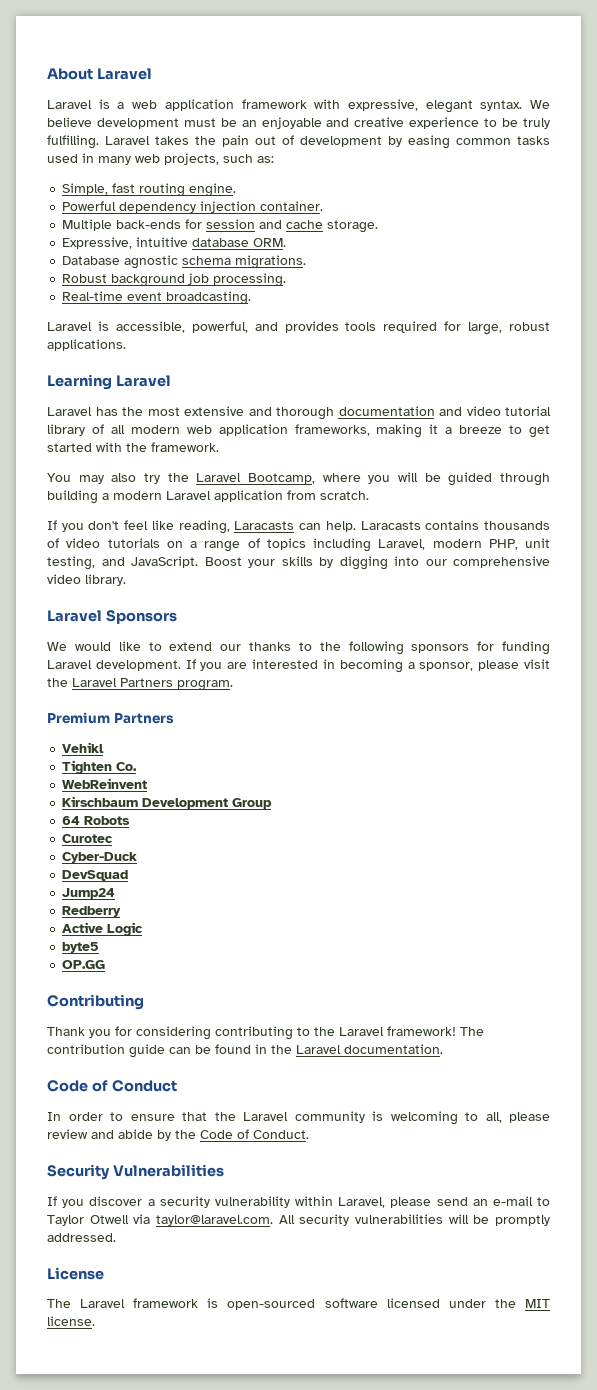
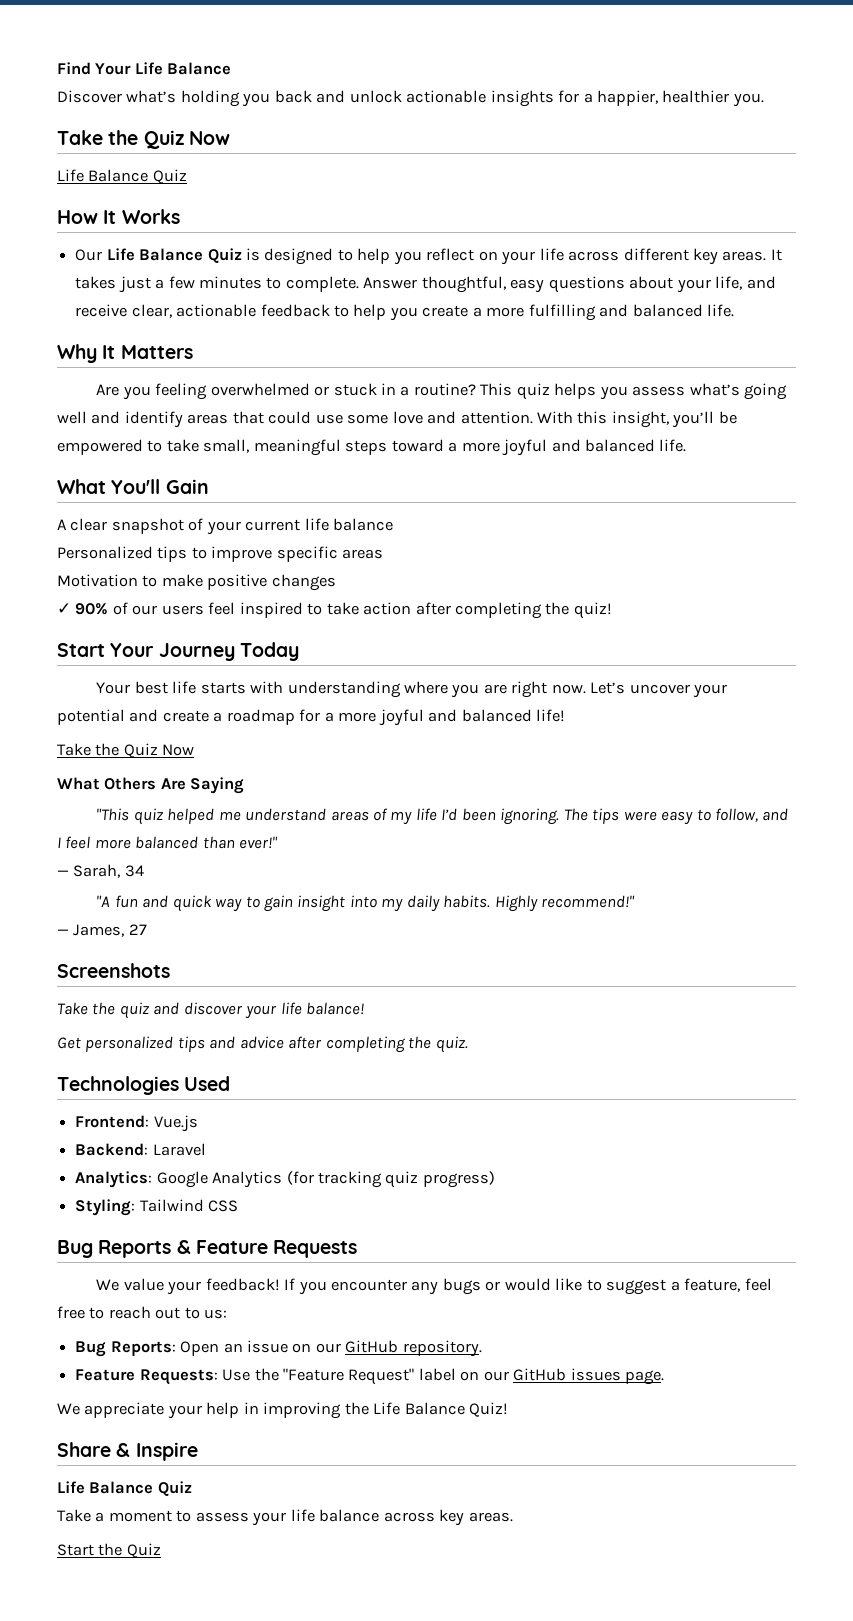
- About Laravel
- Laravel is a web application framework with expressive, elegant syntax. We believe development must be an enjoyable and creative experience to be truly fulfilling. Laravel takes the pain out of development by easing common tasks used in many web projects, such as:
- Simple, fast routing engine.
- Powerful dependency injection container.
- Multiple back-ends for session and cache storage.
- Expressive, intuitive database ORM.
- Database agnostic schema migrations.
- Robust background job processing.
- Real-time event broadcasting.
- Laravel is accessible, powerful, and provides tools required for large, robust applications.
- Learning Laravel
- Laravel has the most extensive and thorough documentation and video tutorial library of all modern web application frameworks, making it a breeze to get started with the framework.
- You may also try the Laravel Bootcamp, where you will be guided through building a modern Laravel application from scratch.
- If you don't feel like reading, Laracasts can help. Laracasts contains thousands of video tutorials on a range of topics including Laravel, modern PHP, unit testing, and JavaScript. Boost your skills by digging into our comprehensive video library.
- Laravel Sponsors
- We would like to extend our thanks to the following sponsors for funding Laravel development. If you are interested in becoming a sponsor, please visit the Laravel Partners program.
- Premium Partners
- Vehikl
- Tighten Co.
- WebReinvent
- Kirschbaum Development Group
- 64 Robots
- Curotec
- Cyber-Duck
- DevSquad
- Jump24
- Redberry
- Active Logic
- byte5
- OP.GG
- Contributing
- Thank you for considering contributing to the Laravel framework! The contribution guide can be found in the Laravel documentation.
- Code of Conduct
- In order to ensure that the Laravel community is welcoming to all, please review and abide by the Code of Conduct.
- Security Vulnerabilities
- If you discover a security vulnerability within Laravel, please send an e-mail to Taylor Otwell via taylor@laravel.com. All security vulnerabilities will be promptly addressed.
- License
- The Laravel framework is open-sourced software licensed under the MIT license.
+ Find Your Life Balance
+ Discover what’s holding you back and unlock actionable insights for a happier, healthier you.
+ Take the Quiz Now
+ Life Balance Quiz
+ How It Works
+ Our Life Balance Quiz is designed to help you reflect on your life across different key areas. It takes just a few minutes to complete. Answer thoughtful, easy questions about your life, and receive clear, actionable feedback to help you create a more fulfilling and balanced life.
+ Why It Matters
+ Are you feeling overwhelmed or stuck in a routine? This quiz helps you assess what’s going well and identify areas that could use some love and attention. With this insight, you’ll be empowered to take small, meaningful steps toward a more joyful and balanced life.
+ What You'll Gain
+ A clear snapshot of your current life balance
+ Personalized tips to improve specific areas
+ Motivation to make positive changes
+ ✓ 90% of our users feel inspired to take action after completing the quiz!
+ Start Your Journey Today
+ Your best life starts with understanding where you are right now. Let’s uncover your potential and create a roadmap for a more joyful and balanced life!
+ Take the Quiz Now
+ What Others Are Saying
+ "This quiz helped me understand areas of my life I’d been ignoring. The tips were easy to follow, and I feel more balanced than ever!"
+ — Sarah, 34
+ "A fun and quick way to gain insight into my daily habits. Highly recommend!"
+ — James, 27
+ Screenshots
+ Take the quiz and discover your life balance!
+ Get personalized tips and advice after completing the quiz.
+ Technologies Used
+ Frontend: Vue.js
+ Backend: Laravel
+ Analytics: Google Analytics (for tracking quiz progress)
+ Styling: Tailwind CSS
+ Bug Reports & Feature Requests
+ We value your feedback! If you encounter any bugs or would like to suggest a feature, feel free to reach out to us:
+ Bug Reports: Open an issue on our GitHub repository.
+ Feature Requests: Use the "Feature Request" label on our GitHub issues page.
+ We appreciate your help in improving the Life Balance Quiz!
+ Share & Inspire
+ Life Balance Quiz
+ Take a moment to assess your life balance across key areas.
+ Start the Quiz

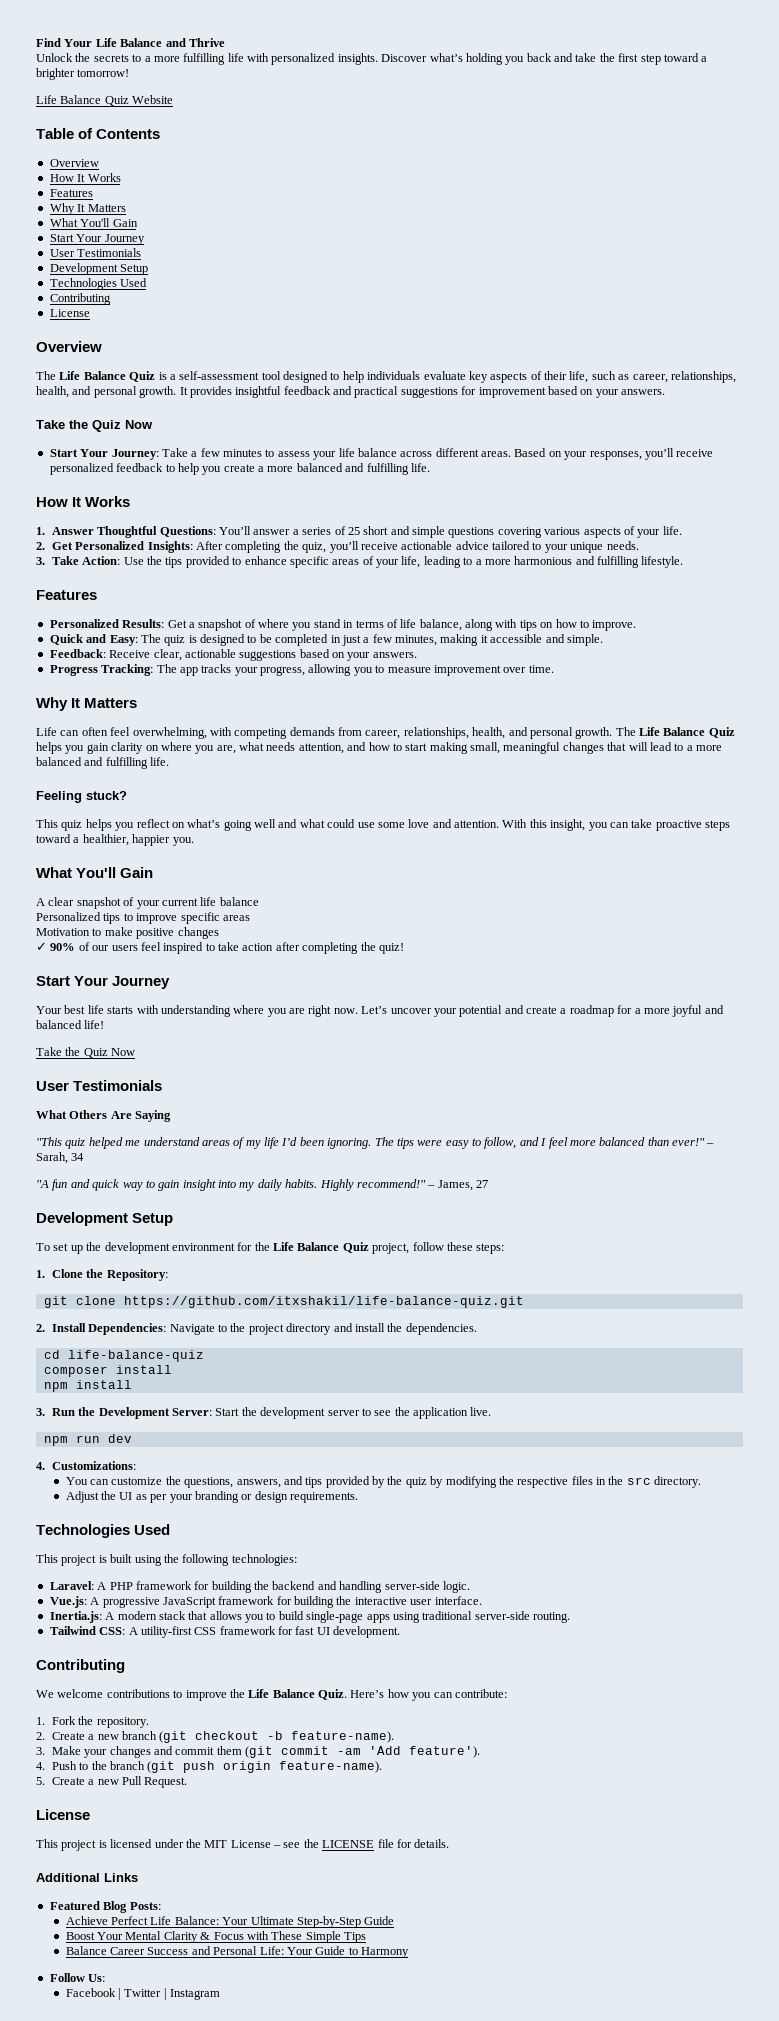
- Find Your Life Balance
- Discover what’s holding you back and unlock actionable insights for a happier, healthier you.
+ Find Your Life Balance and Thrive
+ Unlock the secrets to a more fulfilling life with personalized insights. Discover what’s holding you back and take the first step toward a brighter tomorrow!
+ Life Balance Quiz Website
+ Table of Contents
+ Overview
+ How It Works
+ Features
+ Why It Matters
+ What You'll Gain
+ Start Your Journey
+ User Testimonials
+ Development Setup
+ Technologies Used
+ Contributing
+ License
+ Overview
+ The Life Balance Quiz is a self-assessment tool designed to help individuals evaluate key aspects of their life, such as career, relationships, health, and personal growth. It provides insightful feedback and practical suggestions for improvement based on your answers.
  Take the Quiz Now
- Life Balance Quiz
+ Start Your Journey: Take a few minutes to assess your life balance across different areas. Based on your responses, you’ll receive personalized feedback to help you create a more balanced and fulfilling life.
  How It Works
- Our Life Balance Quiz is designed to help you reflect on your life across different key areas. It takes just a few minutes to complete. Answer thoughtful, easy questions about your life, and receive clear, actionable feedback to help you create a more fulfilling and balanced life.
+ 1. Answer Thoughtful Questions: You’ll answer a series of 25 short and simple questions covering various aspects of your life.
+ 2. Get Personalized Insights: After completing the quiz, you’ll receive actionable advice tailored to your unique needs.
+ 3. Take Action: Use the tips provided to enhance specific areas of your life, leading to a more harmonious and fulfilling lifestyle.
+ Features
+ Personalized Results: Get a snapshot of where you stand in terms of life balance, along with tips on how to improve.
+ Quick and Easy: The quiz is designed to be completed in just a few minutes, making it accessible and simple.
+ Feedback: Receive clear, actionable suggestions based on your answers.
+ Progress Tracking: The app tracks your progress, allowing you to measure improvement over time.
  Why It Matters
- Are you feeling overwhelmed or stuck in a routine? This quiz helps you assess what’s going well and identify areas that could use some love and attention.
+ Life can often feel overwhelming, with competing demands from career, relationships, health, and personal growth. The Life Balance Quiz helps you gain clarity on where you are, what needs attention, and how to start making small, meaningful changes that will lead to a more balanced and fulfilling life.
+ Feeling stuck?
+ This quiz helps you reflect on what’s going well and what could use some love and attention.
- With this insight, you’ll be empowered to take small, meaningful steps toward a more joyful and balanced life.
+ With this insight, you can take proactive steps toward a healthier, happier you.
  ✓ 90% of our users feel inspired to take action after completing the quiz!
- Start Your Journey Today
+ Start Your Journey
  Let’s uncover your potential and create a roadmap for a more joyful and balanced life!
  Take the Quiz Now
+ User Testimonials
- The tips were easy to follow, and I feel more balanced than ever!"
- — Sarah, 34
+ The tips were easy to follow, and I feel more balanced than ever!" – Sarah, 34
- Highly recommend!"
- — James, 27
- Screenshots
- Take the quiz and discover your life balance!
- Get personalized tips and advice after completing the quiz.
+ Highly recommend!" – James, 27
+ Development Setup
+ To set up the development environment for the Life Balance Quiz project, follow these steps:
+ 1. Clone the Repository:
+ git clone https://github.com/itxshakil/life-balance-quiz.git
+ 2. Install Dependencies: Navigate to the project directory and install the dependencies.
+ cd life-balance-quiz
+ composer install
+ npm install
+ 3. Run the Development Server: Start the development server to see the application live.
+ npm run dev
+ 4. Customizations:
+ You can customize the questions, answers, and tips provided by the quiz by modifying the respective files in the src directory.
+ Adjust the UI as per your branding or design requirements.
  Technologies Used
- Frontend: Vue.js
- Backend: Laravel
- Analytics: Google Analytics (for tracking quiz progress)
- Styling: Tailwind CSS
- Bug Reports & Feature Requests
- We value your feedback! If you encounter any bugs or would like to suggest a feature, feel free to reach out to us:
- Bug Reports: Open an issue on our GitHub repository.
- Feature Requests: Use the "Feature Request" label on our GitHub issues page.
- We appreciate your help in improving the Life Balance Quiz!
- Share & Inspire
- Life Balance Quiz
- Take a moment to assess your life balance across key areas.
- Start the Quiz
+ This project is built using the following technologies:
+ Laravel: A PHP framework for building the backend and handling server-side logic.
+ Vue.js: A progressive JavaScript framework for building the interactive user interface.
+ Inertia.js: A modern stack that allows you to build single-page apps using traditional server-side routing.
+ Tailwind CSS: A utility-first CSS framework for fast UI development.
+ Contributing
+ We welcome contributions to improve the Life Balance Quiz. Here’s how you can contribute:
+ 1. Fork the repository.
+ 2. Create a new branch (git checkout -b feature-name).
+ 3. Make your changes and commit them (git commit -am 'Add feature').
+ 4. Push to the branch (git push origin feature-name).
+ 5. Create a new Pull Request.
+ License
+ This project is licensed under the MIT License – see the LICENSE file for details.
+ Additional Links
+ Featured Blog Posts:
+ Achieve Perfect Life Balance: Your Ultimate Step-by-Step Guide
+ Boost Your Mental Clarity & Focus with These Simple Tips
+ Balance Career Success and Personal Life: Your Guide to Harmony
+ Follow Us:
+ Facebook | Twitter | Instagram

